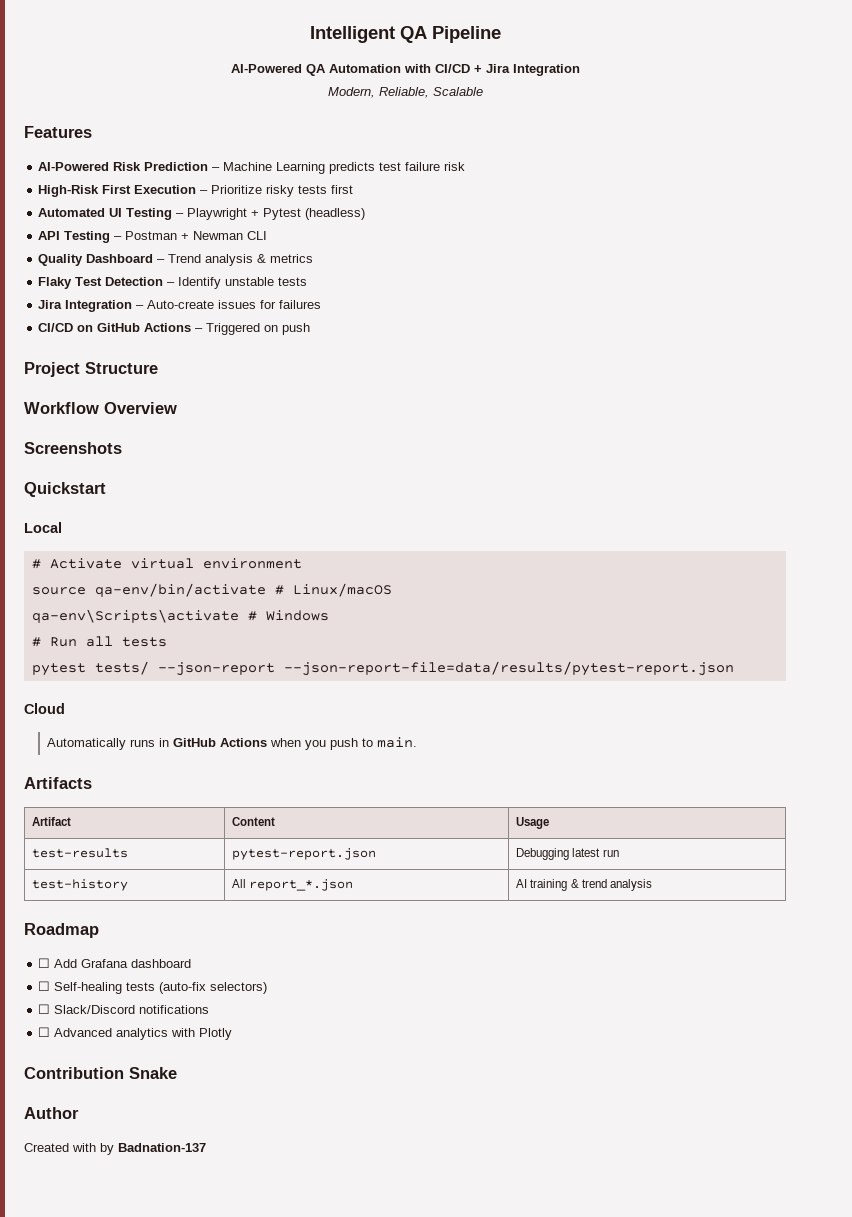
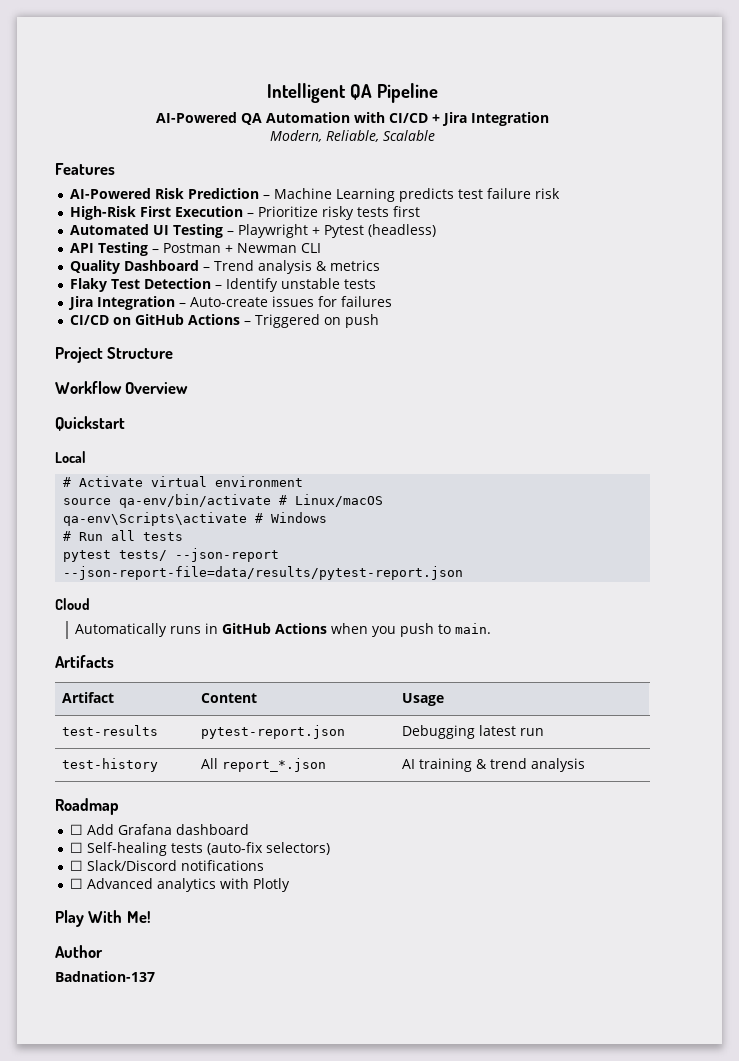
- Screenshots
- Contribution Snake
+ Play With Me!
  Author
- Created with by Badnation-137
+ Badnation-137

